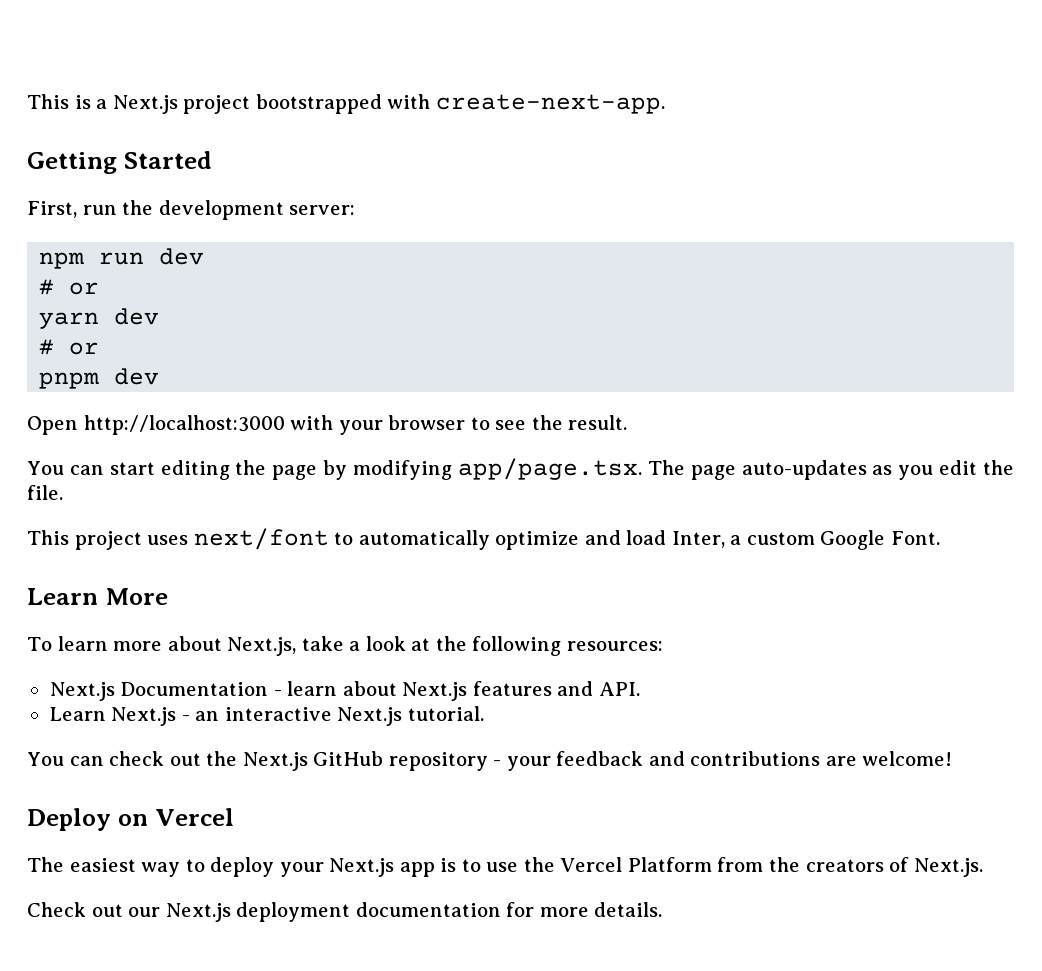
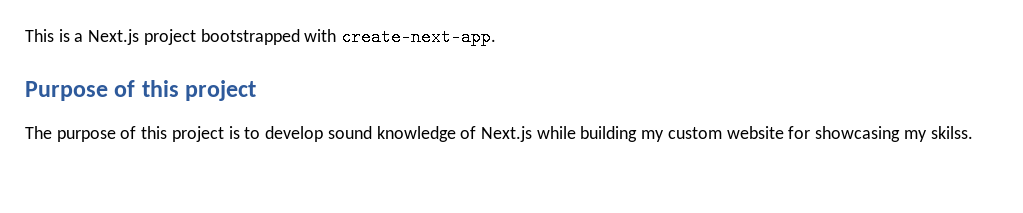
- Getting Started
- First, run the development server:
- npm run dev
- # or
- yarn dev
- # or
- pnpm dev
- Open http://localhost:3000 with your browser to see the result.
- You can start editing the page by modifying app/page.tsx. The page auto-updates as you edit the file.
- This project uses next/font to automatically optimize and load Inter, a custom Google Font.
- Learn More
- To learn more about Next.js, take a look at the following resources:
- Next.js Documentation - learn about Next.js features and API.
- Learn Next.js - an interactive Next.js tutorial.
- You can check out the Next.js GitHub repository - your feedback and contributions are welcome!
- Deploy on Vercel
- The easiest way to deploy your Next.js app is to use the Vercel Platform from the creators of Next.js.
- Check out our Next.js deployment documentation for more details.
+ Purpose of this project
+ The purpose of this project is to develop sound knowledge of Next.js while building my custom website for showcasing my skilss.

